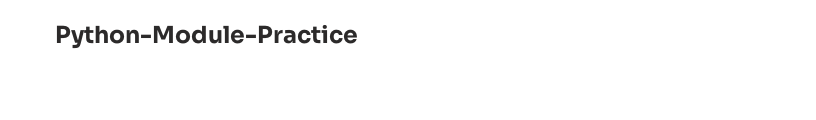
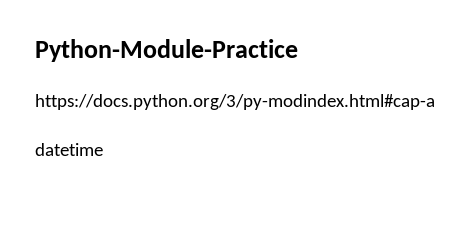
+ https://docs.python.org/3/py-modindex.html#cap-a
+ datetime

